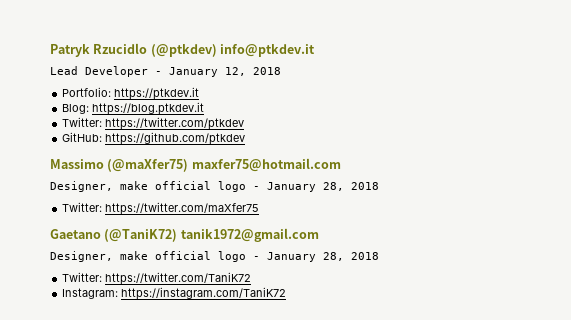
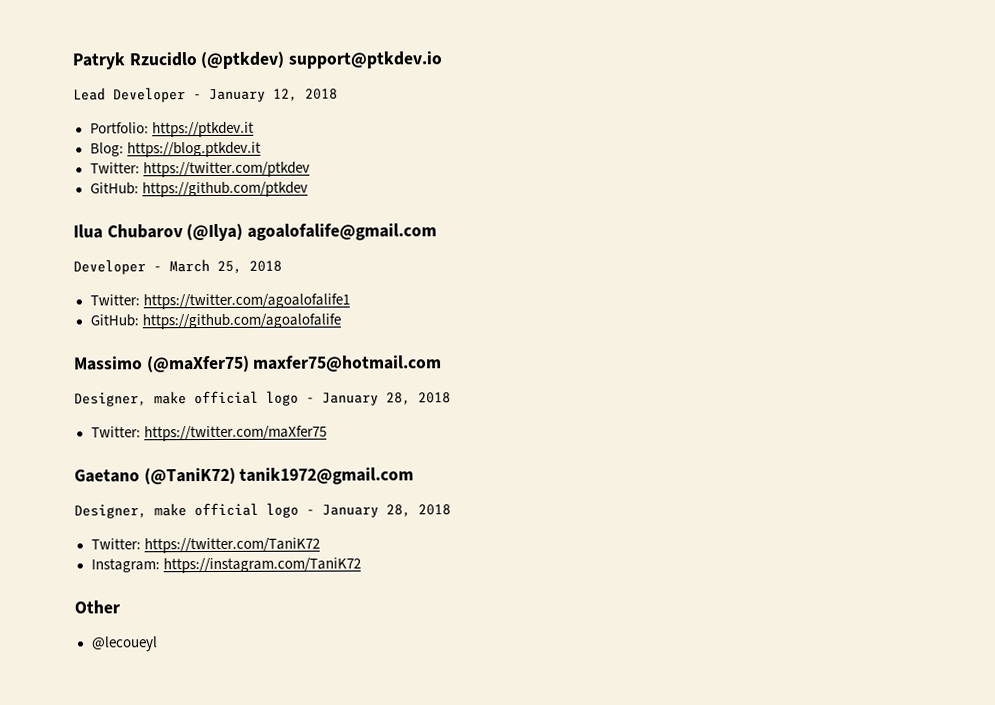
- Patryk Rzucidlo (@ptkdev) info@ptkdev.it
+ Patryk Rzucidlo (@ptkdev) support@ptkdev.io
+ Ilua Chubarov (@Ilya) agoalofalife@gmail.com
+ Developer - March 25, 2018
+ Twitter: https://twitter.com/agoalofalife1
+ GitHub: https://github.com/agoalofalife
+ Other
+ @lecoueyl

